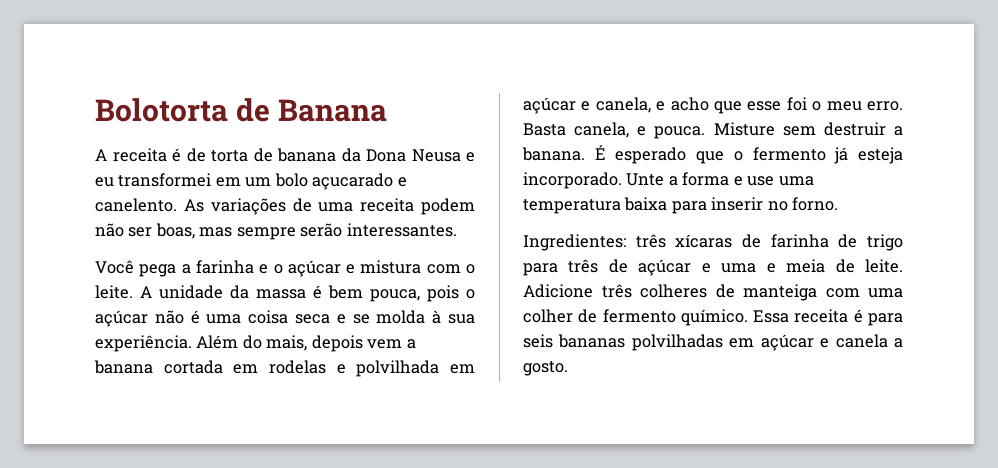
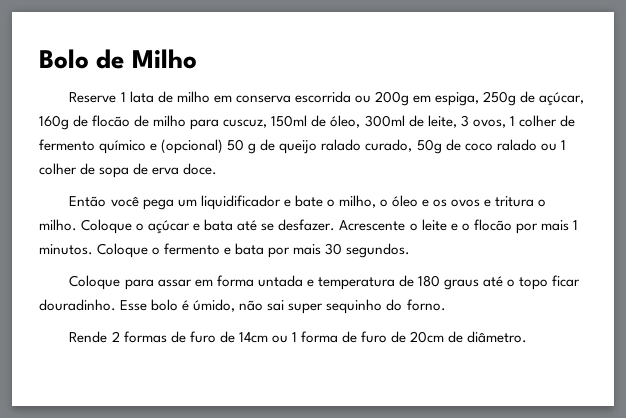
- Bolotorta de Banana
- A receita é de torta de banana da Dona Neusa e eu transformei em um bolo açucarado e canelento. As variações de uma receita podem não ser boas, mas sempre serão interessantes.
- Você pega a farinha e o açúcar e mistura com o leite. A unidade da massa é bem pouca, pois o açúcar não é uma coisa seca e se molda à sua experiência. Além do mais, depois vem a banana cortada em rodelas e polvilhada em açúcar e canela, e acho que esse foi o meu erro. Basta canela, e pouca. Misture sem destruir a banana. É esperado que o fermento já esteja incorporado. Unte a forma e use uma temperatura baixa para inserir no forno.
- Ingredientes: três xícaras de farinha de trigo para três de açúcar e uma e meia de leite. Adicione três colheres de manteiga com uma colher de fermento químico. Essa receita é para seis bananas polvilhadas em açúcar e canela a gosto.
+ Bolo de Milho
+ Reserve 1 lata de milho em conserva escorrida ou 200g em espiga, 250g de açúcar, 160g de flocão de milho para cuscuz, 150ml de óleo, 300ml de leite, 3 ovos, 1 colher de fermento químico e (opcional) 50 g de queijo ralado curado, 50g de coco ralado ou 1 colher de sopa de erva doce.
+ Então você pega um liquidificador e bate o milho, o óleo e os ovos e tritura o milho. Coloque o açúcar e bata até se desfazer. Acrescente o leite e o flocão por mais 1 minutos. Coloque o fermento e bata por mais 30 segundos.
+ Coloque para assar em forma untada e temperatura de 180 graus até o topo ficar douradinho. Esse bolo é úmido, não sai super sequinho do forno.
+ Rende 2 formas de furo de 14cm ou 1 forma de furo de 20cm de diâmetro.

